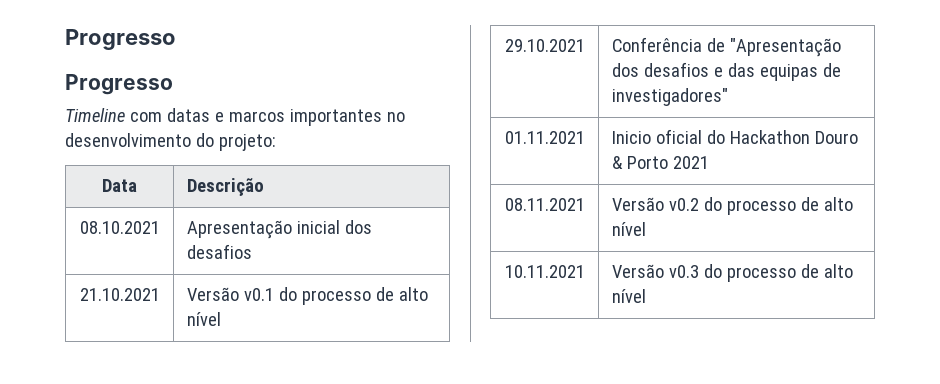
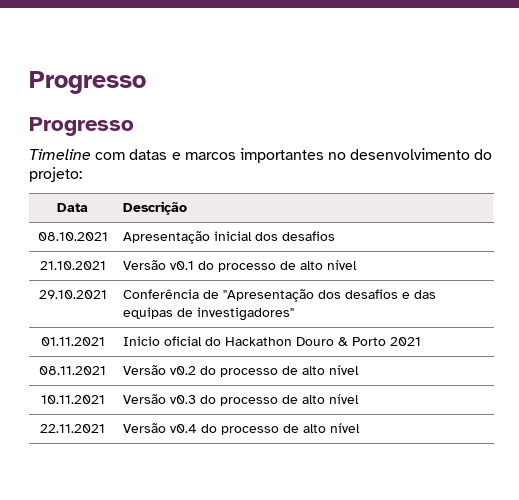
+ 22.11.2021 | Versão v0.4 do processo de alto nível

